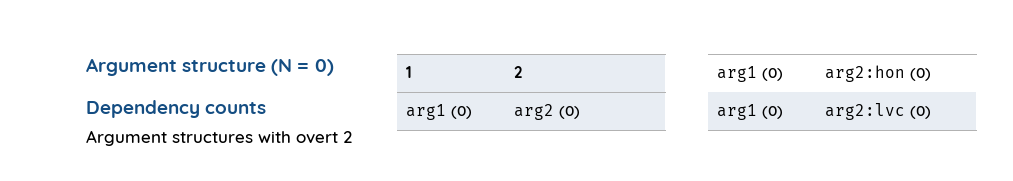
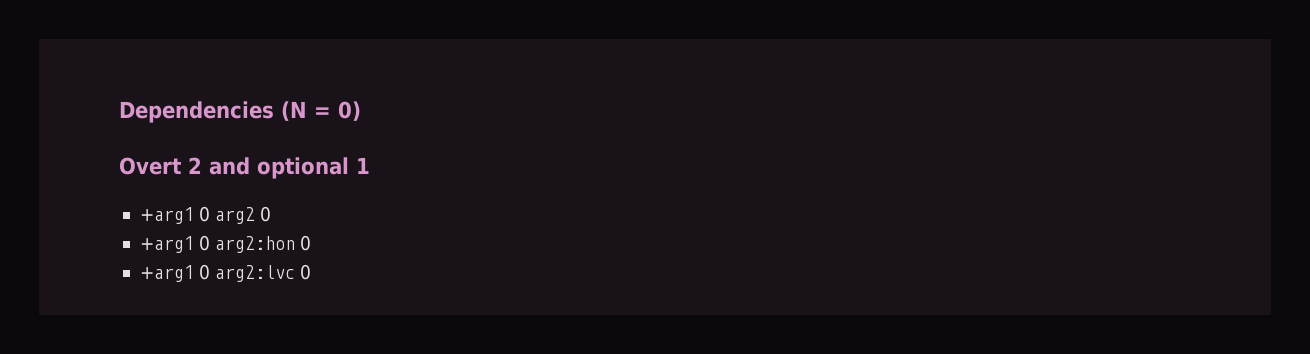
- Argument structure (N = 0)
+ Dependencies (N = 0)
- Dependency counts
- Argument structures with overt 2
- 1 | 2
- arg1 (0) | arg2 (0)
- arg1 (0) | arg2:hon (0)
- arg1 (0) | arg2:lvc (0)
+ Overt 2 and optional 1
+ +arg1 0 arg2 0
+ +arg1 0 arg2:hon 0
+ +arg1 0 arg2:lvc 0

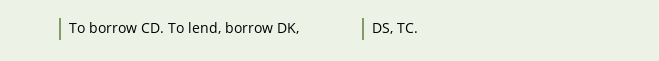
- Dependencies (N = 0)
- Overt 2 and optional 1
- +arg1 0 arg2 0
- +arg1 0 arg2:hon 0
- +arg1 0 arg2:lvc 0
+ To borrow CD. To lend, borrow DK, DS, TC.

